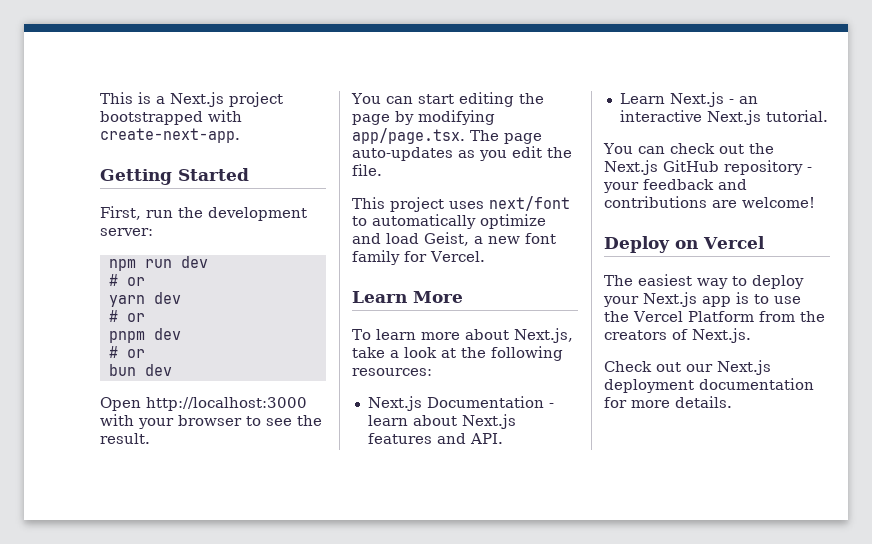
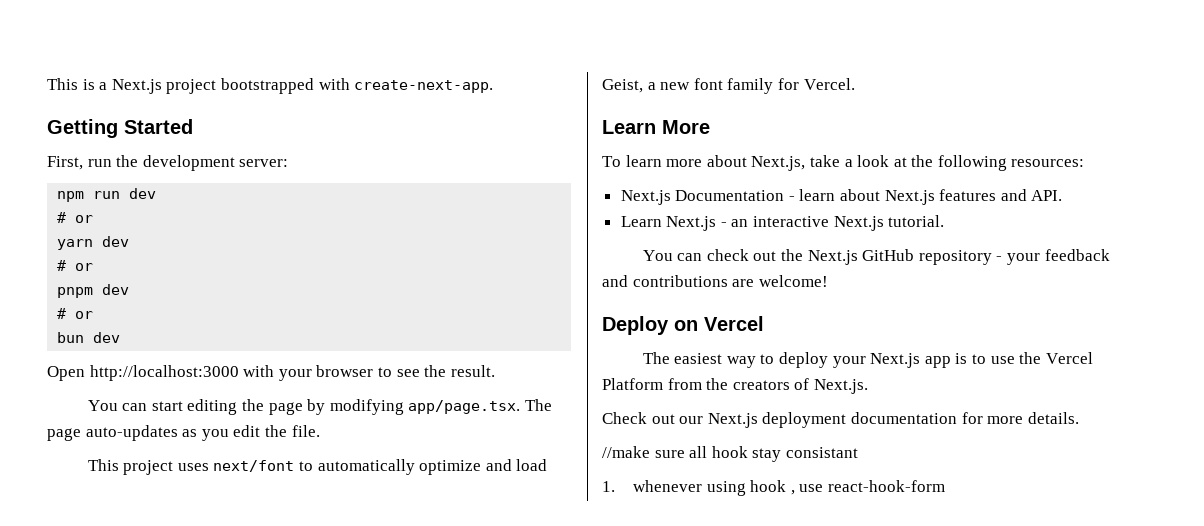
+ //make sure all hook stay consistant
+ 1. whenever using hook , use react-hook-form

